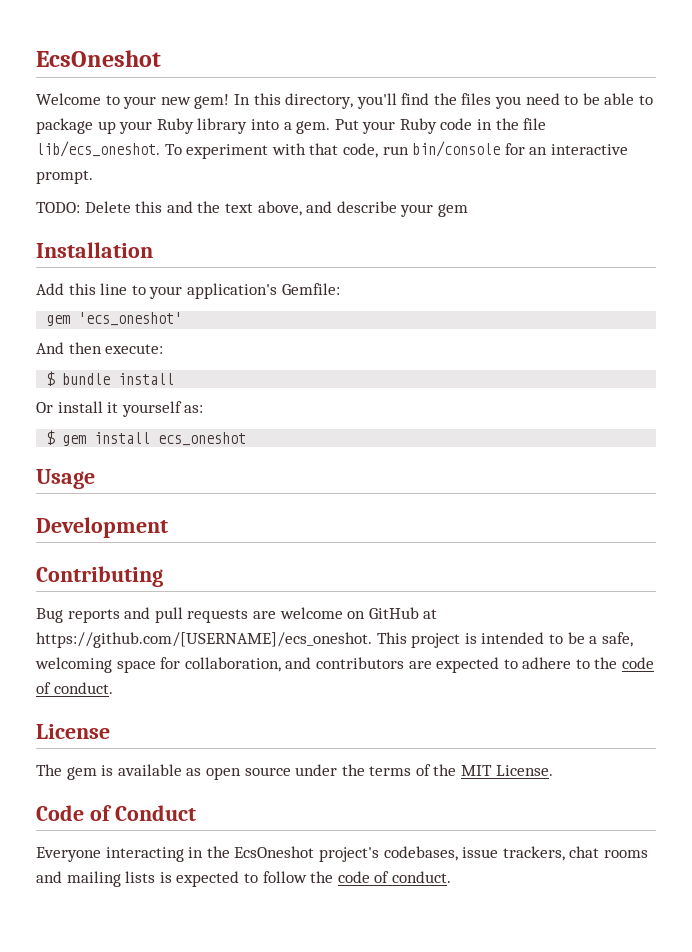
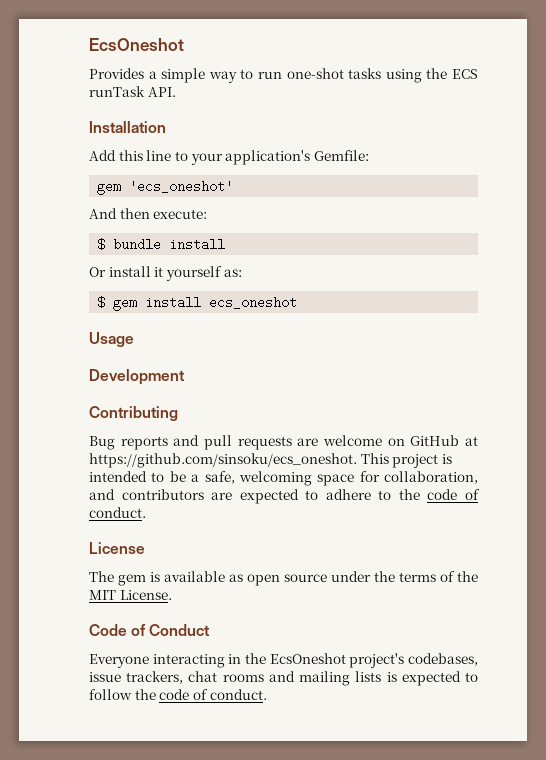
- Welcome to your new gem! In this directory, you'll find the files you need to be able to package up your Ruby library into a gem. Put your Ruby code in the file lib/ecs_oneshot. To experiment with that code, run bin/console for an interactive prompt.
- TODO: Delete this and the text above, and describe your gem
+ Provides a simple way to run one-shot tasks using the ECS runTask API.
- Bug reports and pull requests are welcome on GitHub at https://github.com/[USERNAME]/ecs_oneshot. This project is intended to be a safe, welcoming space for collaboration, and contributors are expected to adhere to the code of conduct.
+ Bug reports and pull requests are welcome on GitHub at https://github.com/sinsoku/ecs_oneshot. This project is intended to be a safe, welcoming space for collaboration, and contributors are expected to adhere to the code of conduct.

